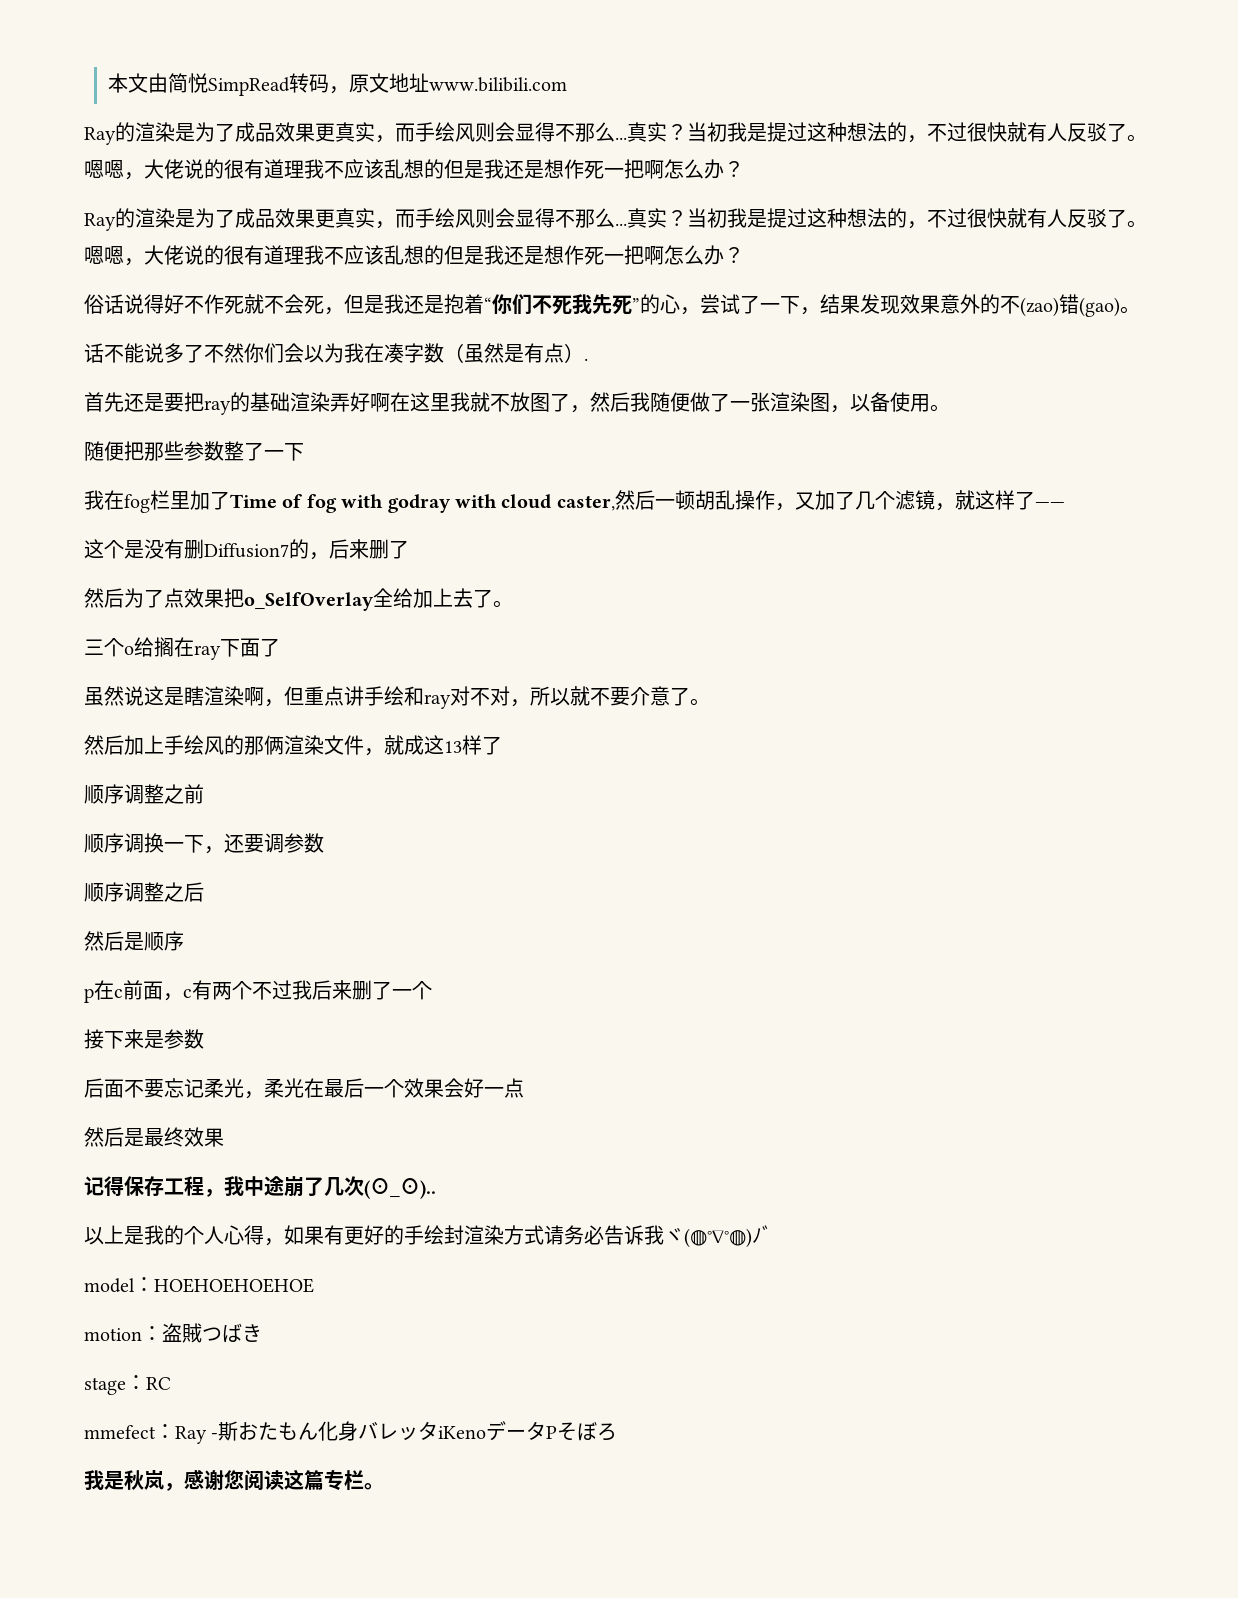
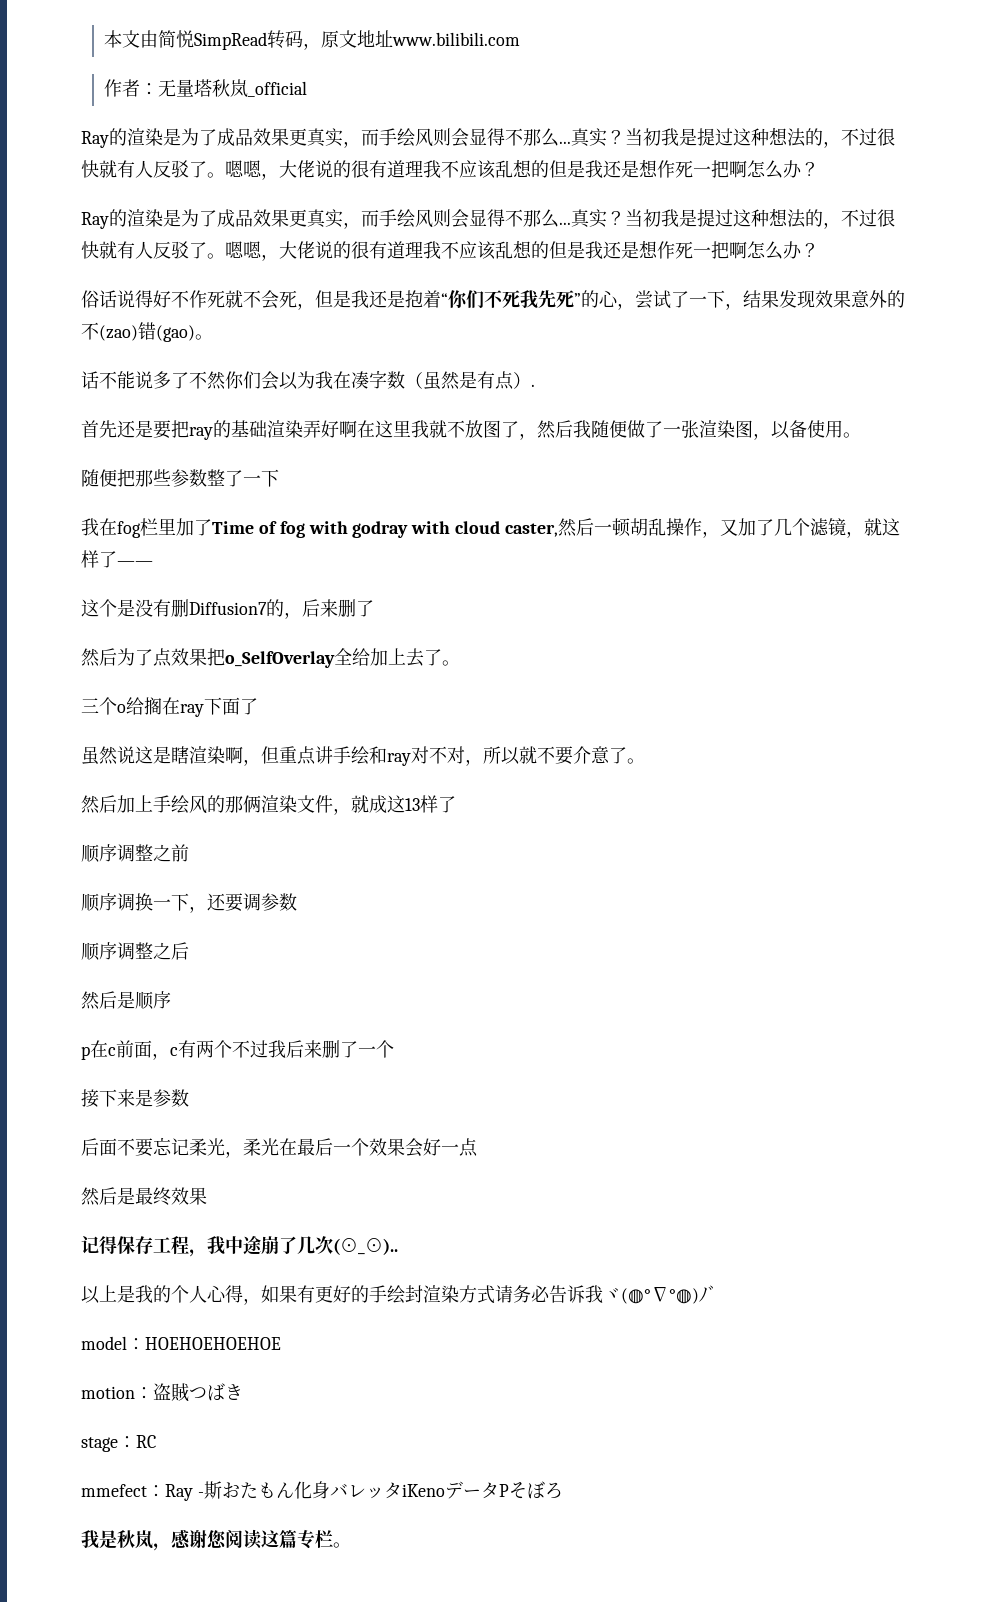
+ 作者：无量塔秋岚_official

